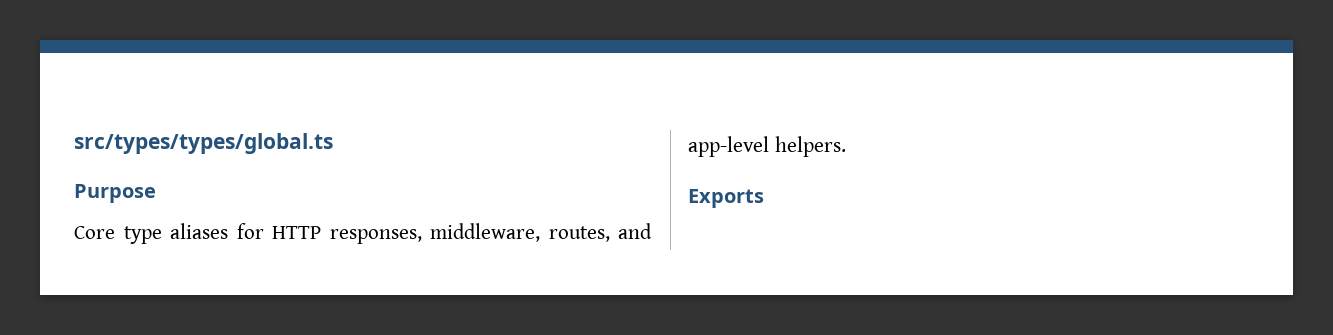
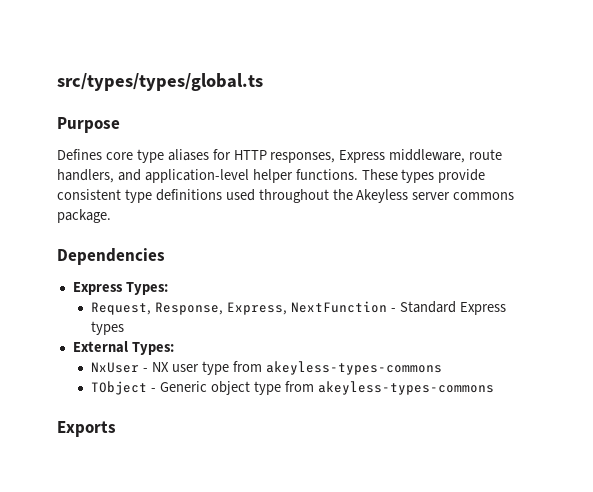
- Core type aliases for HTTP responses, middleware, routes, and app-level helpers.
+ Defines core type aliases for HTTP responses, Express middleware, route handlers, and application-level helper functions. These types provide consistent type definitions used throughout the Akeyless server commons package.
+ Dependencies
+ Express Types:
+ Request, Response, Express, NextFunction - Standard Express types
+ External Types:
+ NxUser - NX user type from akeyless-types-commons
+ TObject - Generic object type from akeyless-types-commons

